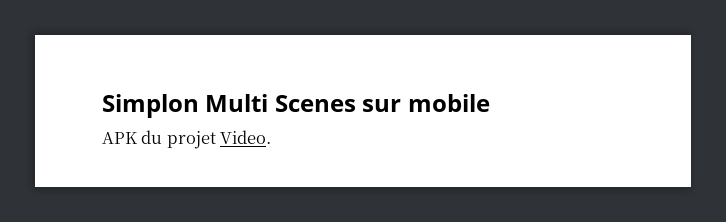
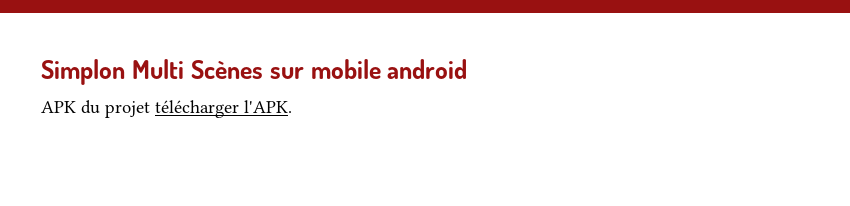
- Simplon Multi Scenes sur mobile
+ Simplon Multi Scènes sur mobile android
- APK du projet Video.
+ APK du projet télécharger l'APK.

